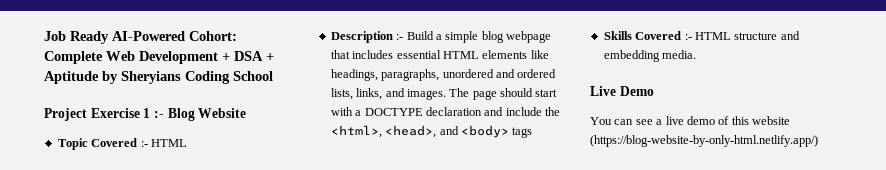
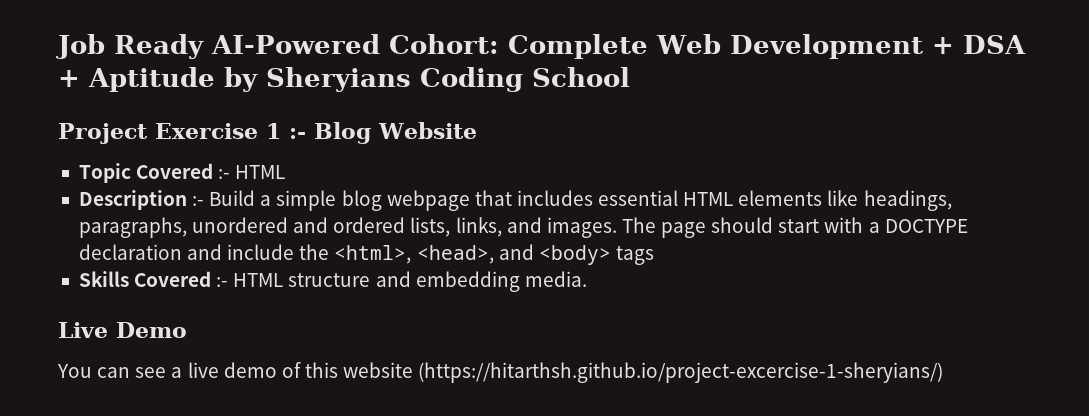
- You can see a live demo of this website (https://blog-website-by-only-html.netlify.app/)
+ You can see a live demo of this website (https://hitarthsh.github.io/project-excercise-1-sheryians/)

